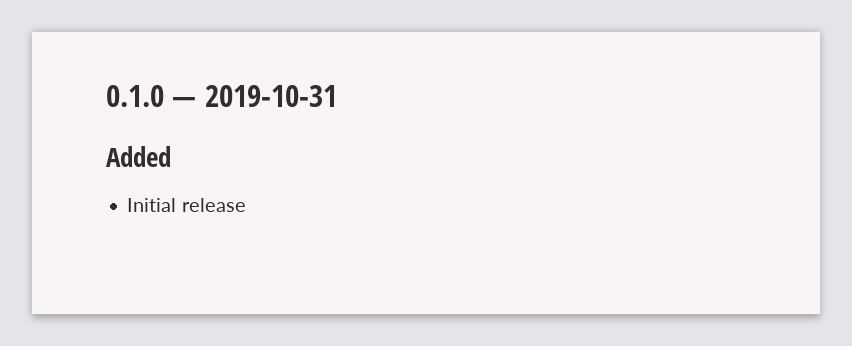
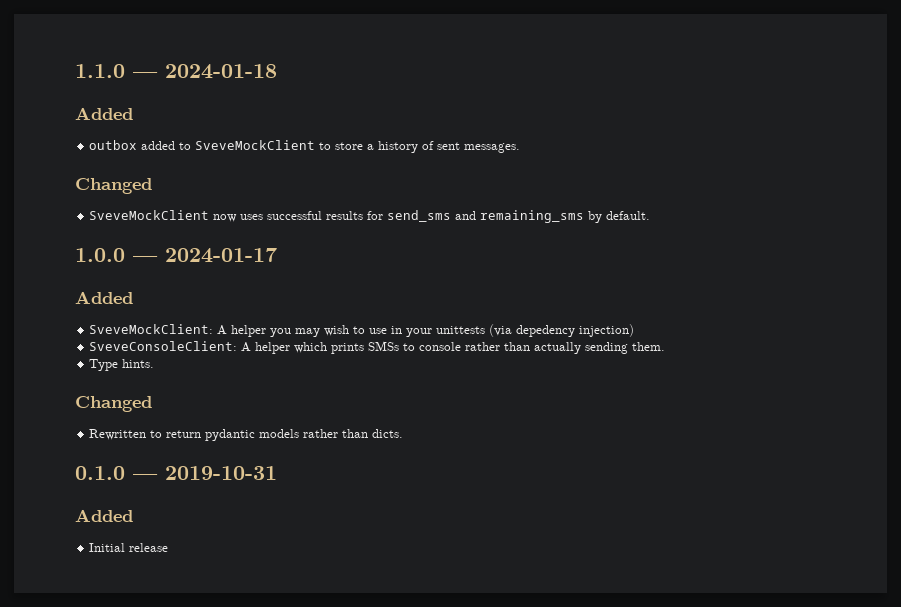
+ 1.1.0 — 2024-01-18
+ Added
+ outbox added to SveveMockClient to store a history of sent messages.
+ Changed
+ SveveMockClient now uses successful results for send_sms and remaining_sms by default.
+ 1.0.0 — 2024-01-17
+ Added
+ SveveMockClient: A helper you may wish to use in your unittests (via depedency injection)
+ SveveConsoleClient: A helper which prints SMSs to console rather than actually sending them.
+ Type hints.
+ Changed
+ Rewritten to return pydantic models rather than dicts.

